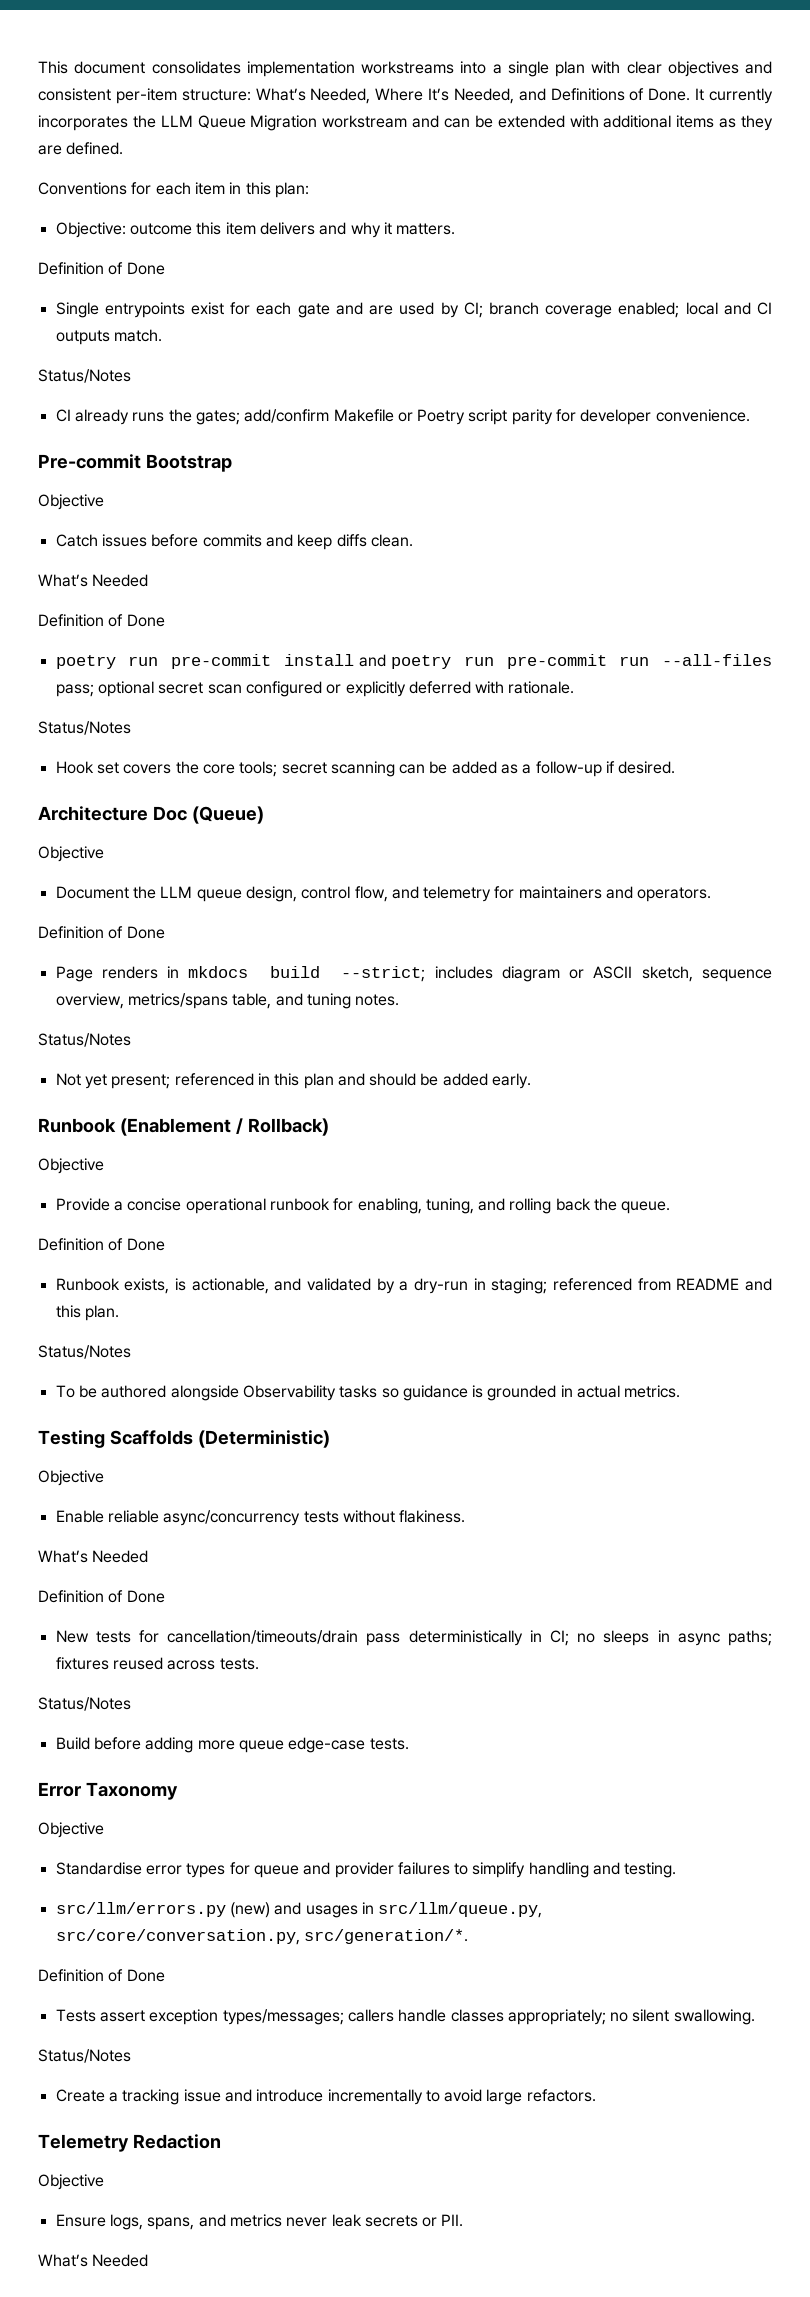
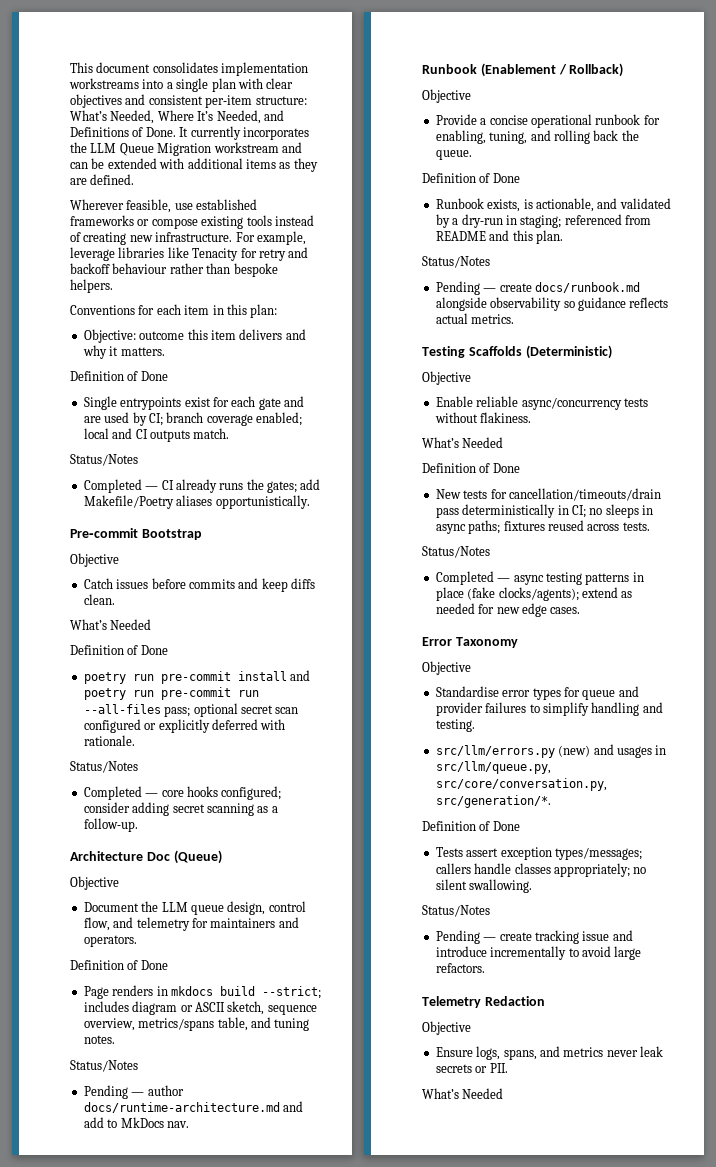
+ Wherever feasible, use established frameworks or compose existing tools instead of creating new infrastructure. For example, leverage libraries like Tenacity for retry and backoff behaviour rather than bespoke helpers.
- CI already runs the gates; add/confirm Makefile or Poetry script parity for developer convenience.
+ Completed — CI already runs the gates; add Makefile/Poetry aliases opportunistically.
- Hook set covers the core tools; secret scanning can be added as a follow‑up if desired.
+ Completed — core hooks configured; consider adding secret scanning as a follow‑up.
- Not yet present; referenced in this plan and should be added early.
+ Pending — author docs/runtime-architecture.md and add to MkDocs nav.
- To be authored alongside Observability tasks so guidance is grounded in actual metrics.
+ Pending — create docs/runbook.md alongside observability so guidance reflects actual metrics.
- Build before adding more queue edge‑case tests.
+ Completed — async testing patterns in place (fake clocks/agents); extend as needed for new edge cases.
- Create a tracking issue and introduce incrementally to avoid large refactors.
+ Pending — create tracking issue and introduce incrementally to avoid large refactors.

